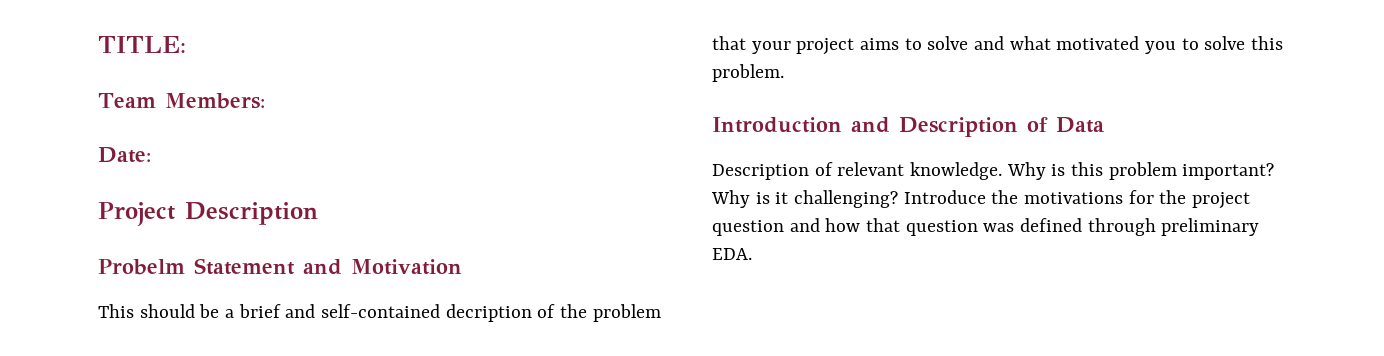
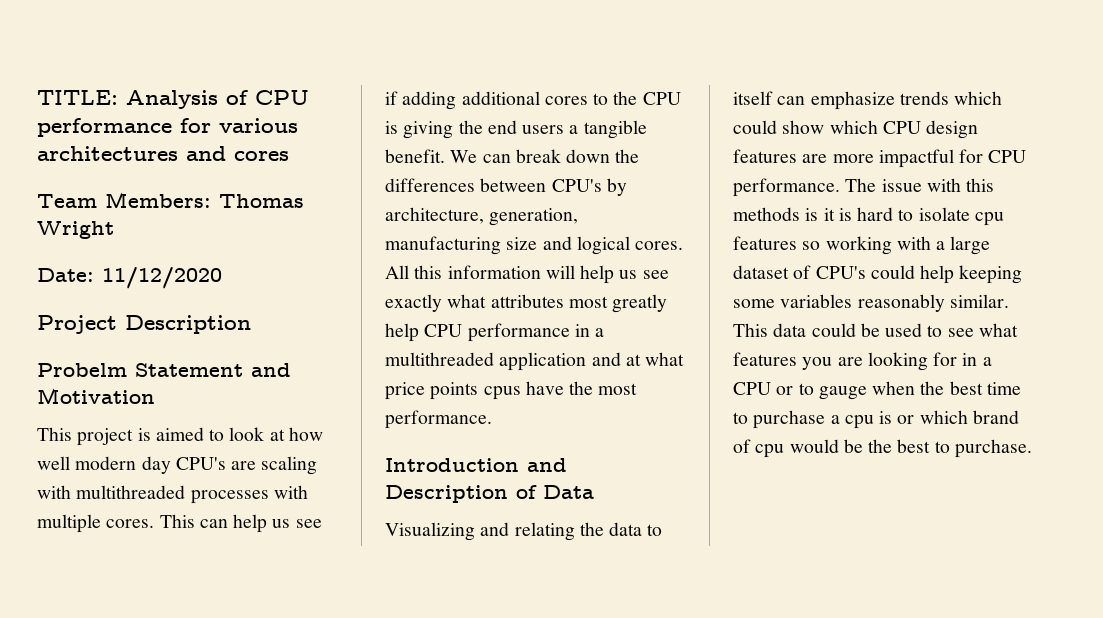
- TITLE:
+ TITLE: Analysis of CPU performance for various architectures and cores
- Team Members:
+ Team Members: Thomas Wright
- Date:
+ Date: 11/12/2020
- This should be a brief and self-contained decription of the problem that your project aims to solve and what motivated you to solve this problem.
+ This project is aimed to look at how well modern day CPU's are scaling with multithreaded processes with multiple cores. This can help us see if adding additional cores to the CPU is giving the end users a tangible benefit. We can break down the differences between CPU's by architecture, generation, manufacturing size and logical cores. All this information will help us see exactly what attributes most greatly help CPU performance in a multithreaded application and at what price points cpus have the most performance.
- Description of relevant knowledge. Why is this problem important? Why is it challenging? Introduce the motivations for the project question and how that question was defined through preliminary EDA.
+ Visualizing and relating the data to itself can emphasize trends which could show which CPU design features are more impactful for CPU performance. The issue with this methods is it is hard to isolate cpu features so working with a large dataset of CPU's could help keeping some variables reasonably similar. This data could be used to see what features you are looking for in a CPU or to gauge when the best time to purchase a cpu is or which brand of cpu would be the best to purchase.

